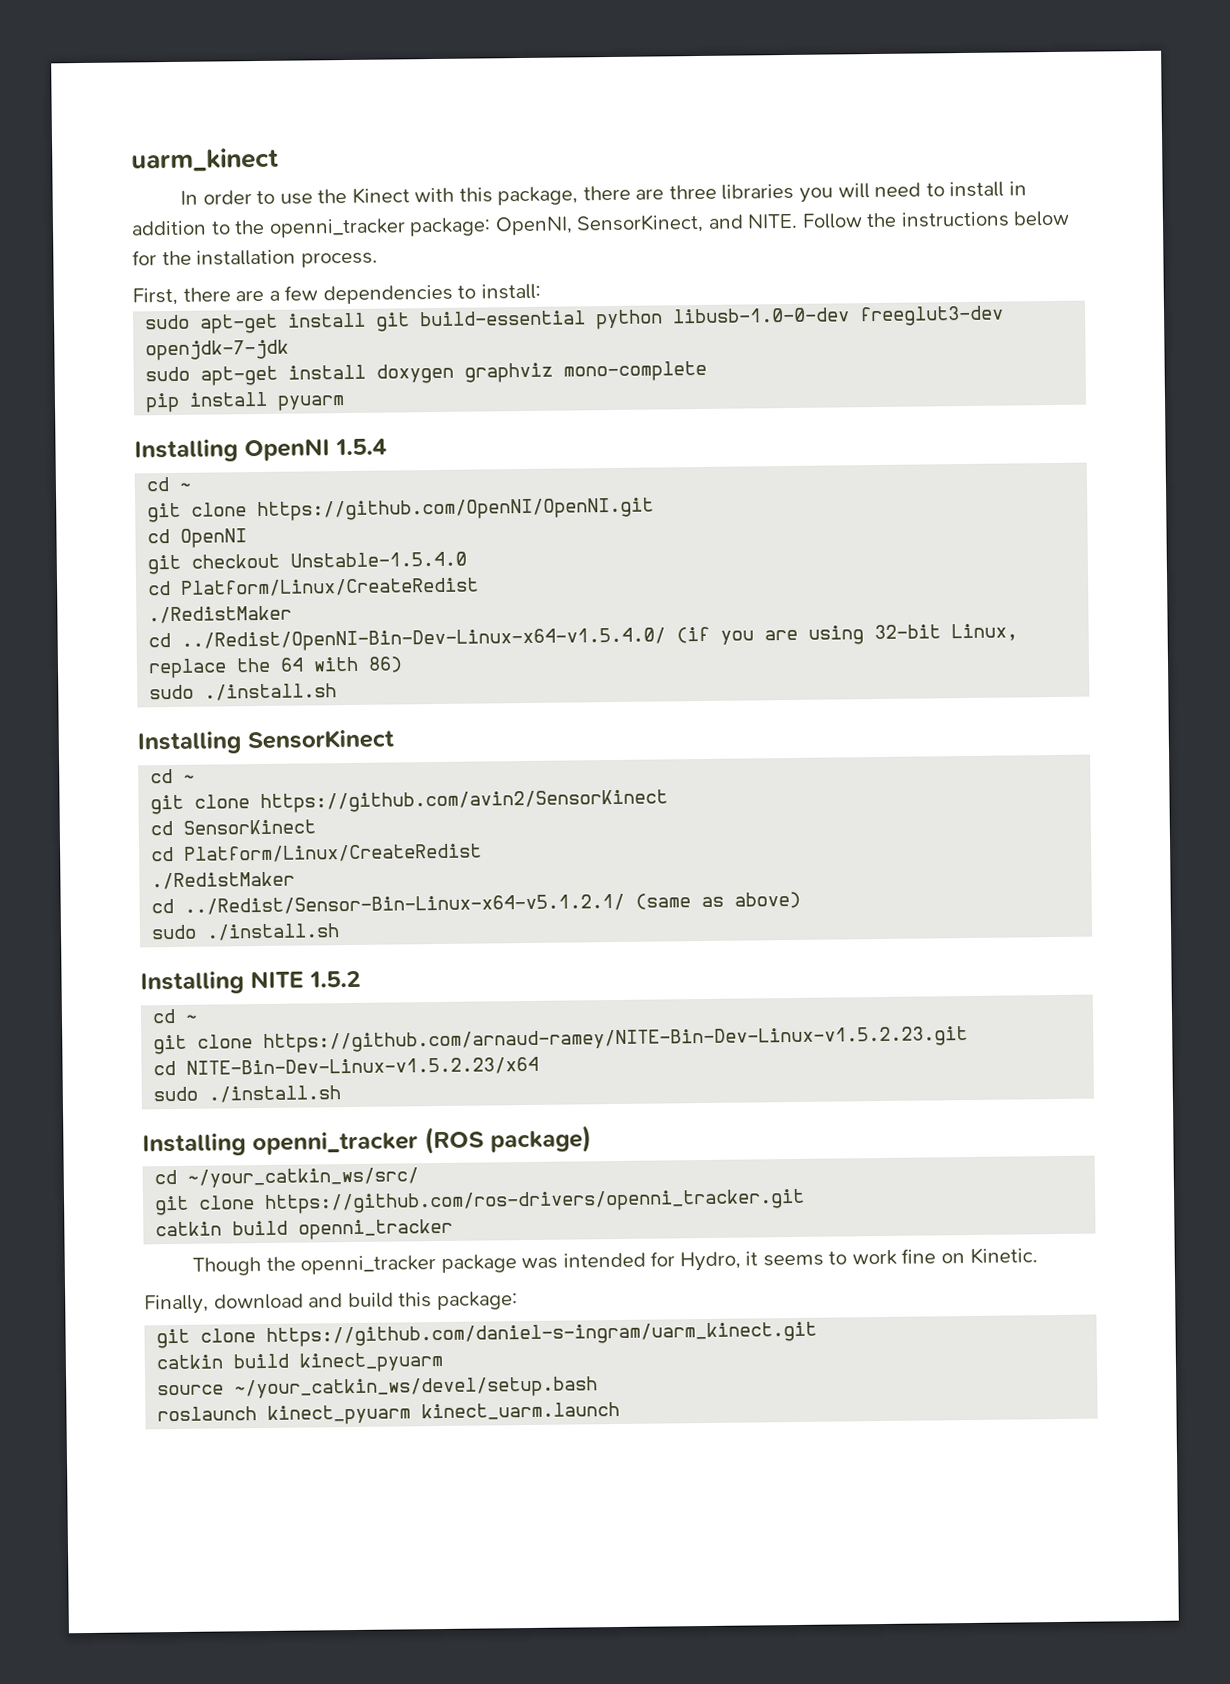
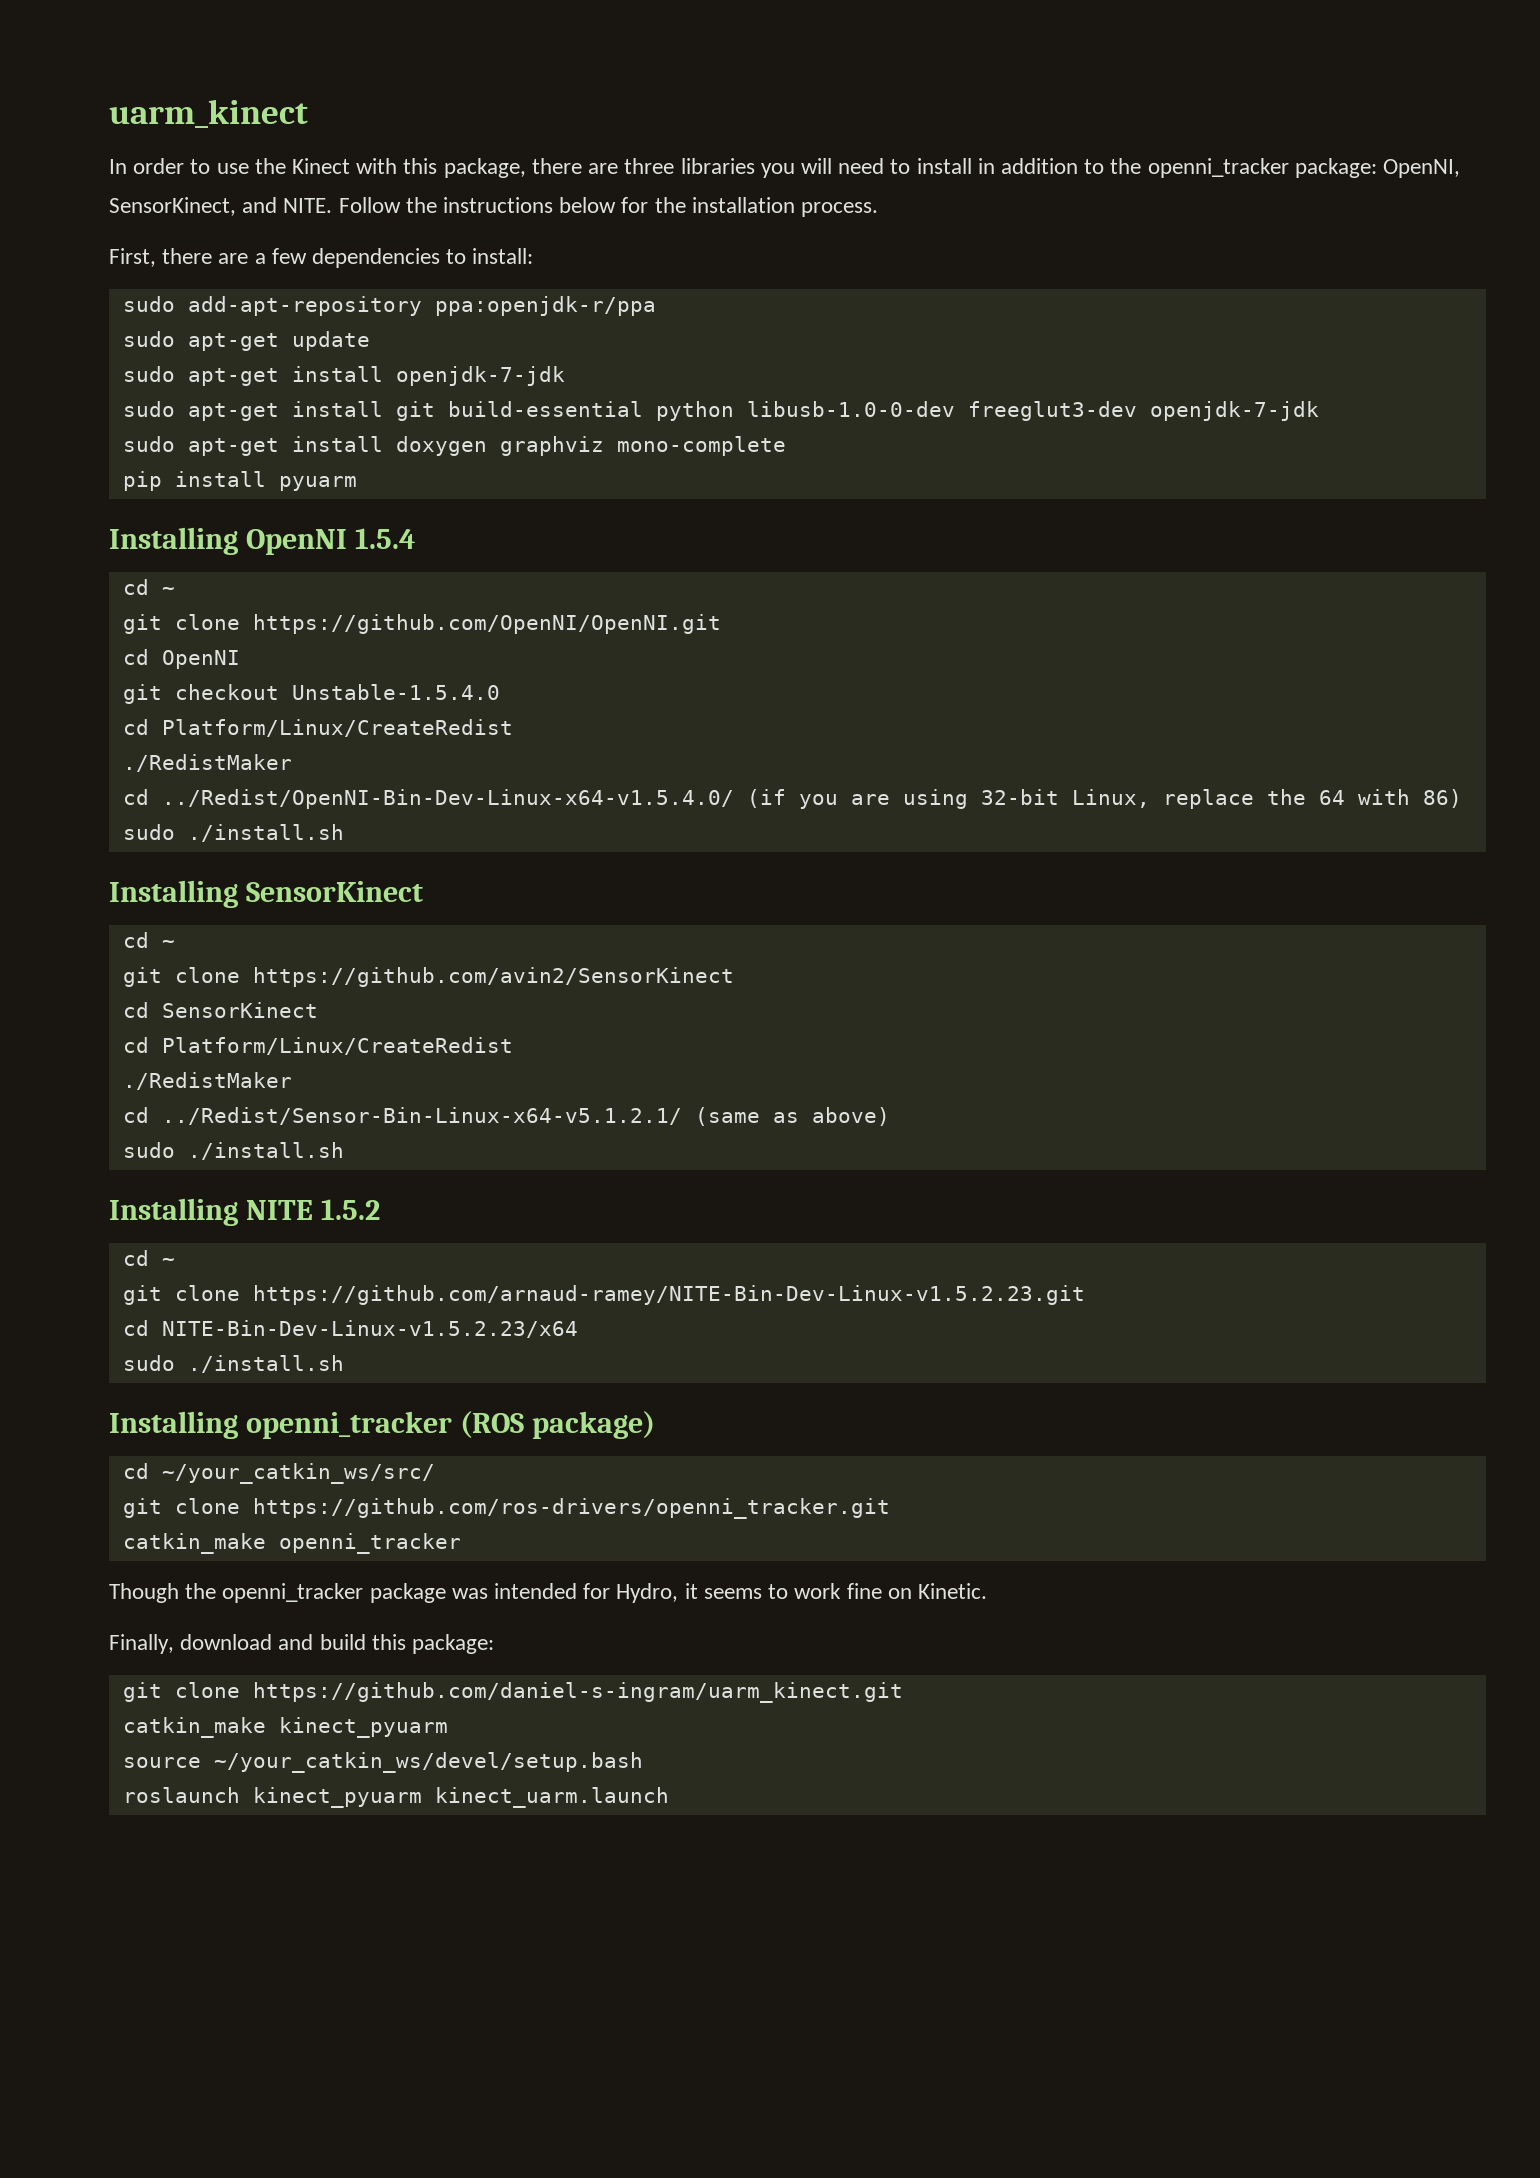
+ sudo add-apt-repository ppa:openjdk-r/ppa
+ sudo apt-get update
+ sudo apt-get install openjdk-7-jdk
- catkin build openni_tracker
+ catkin_make openni_tracker
- catkin build kinect_pyuarm
+ catkin_make kinect_pyuarm

